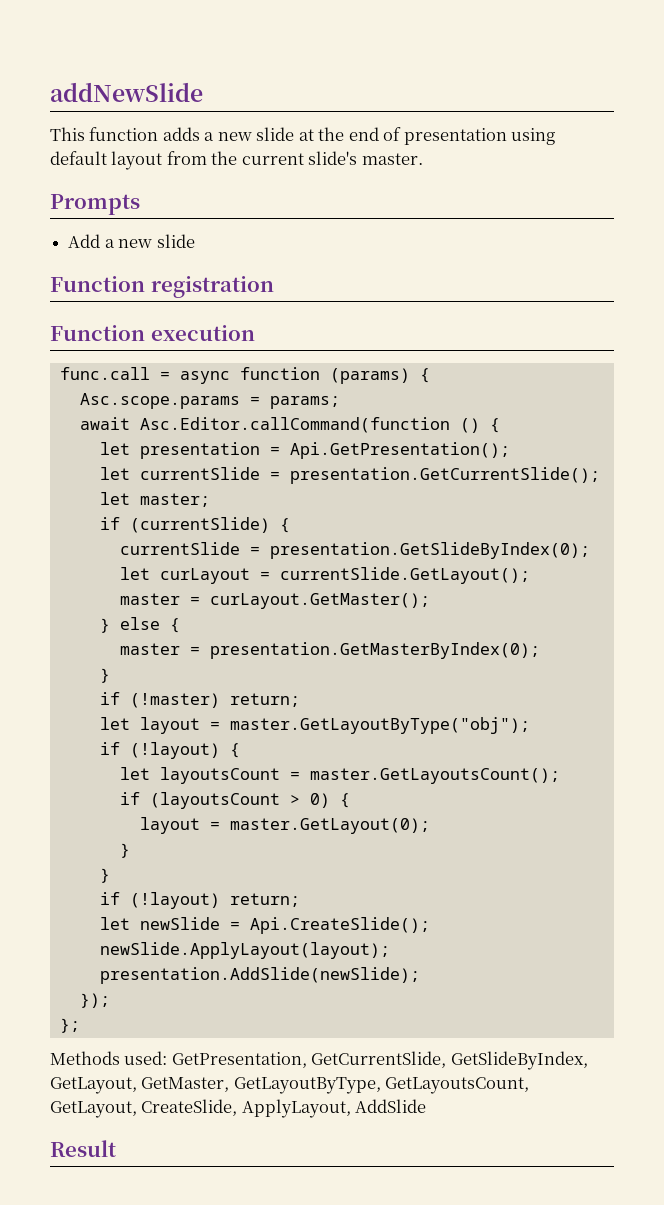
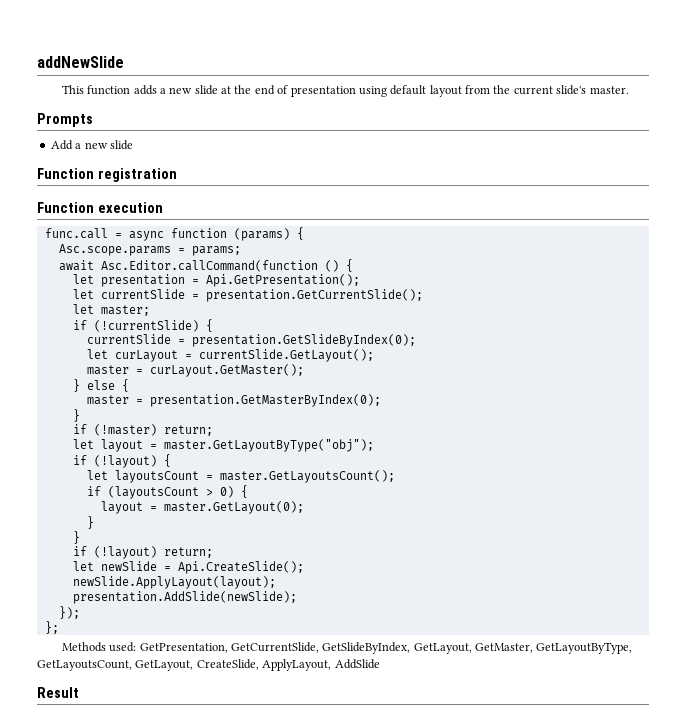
- if (currentSlide) {
+ if (!currentSlide) {

